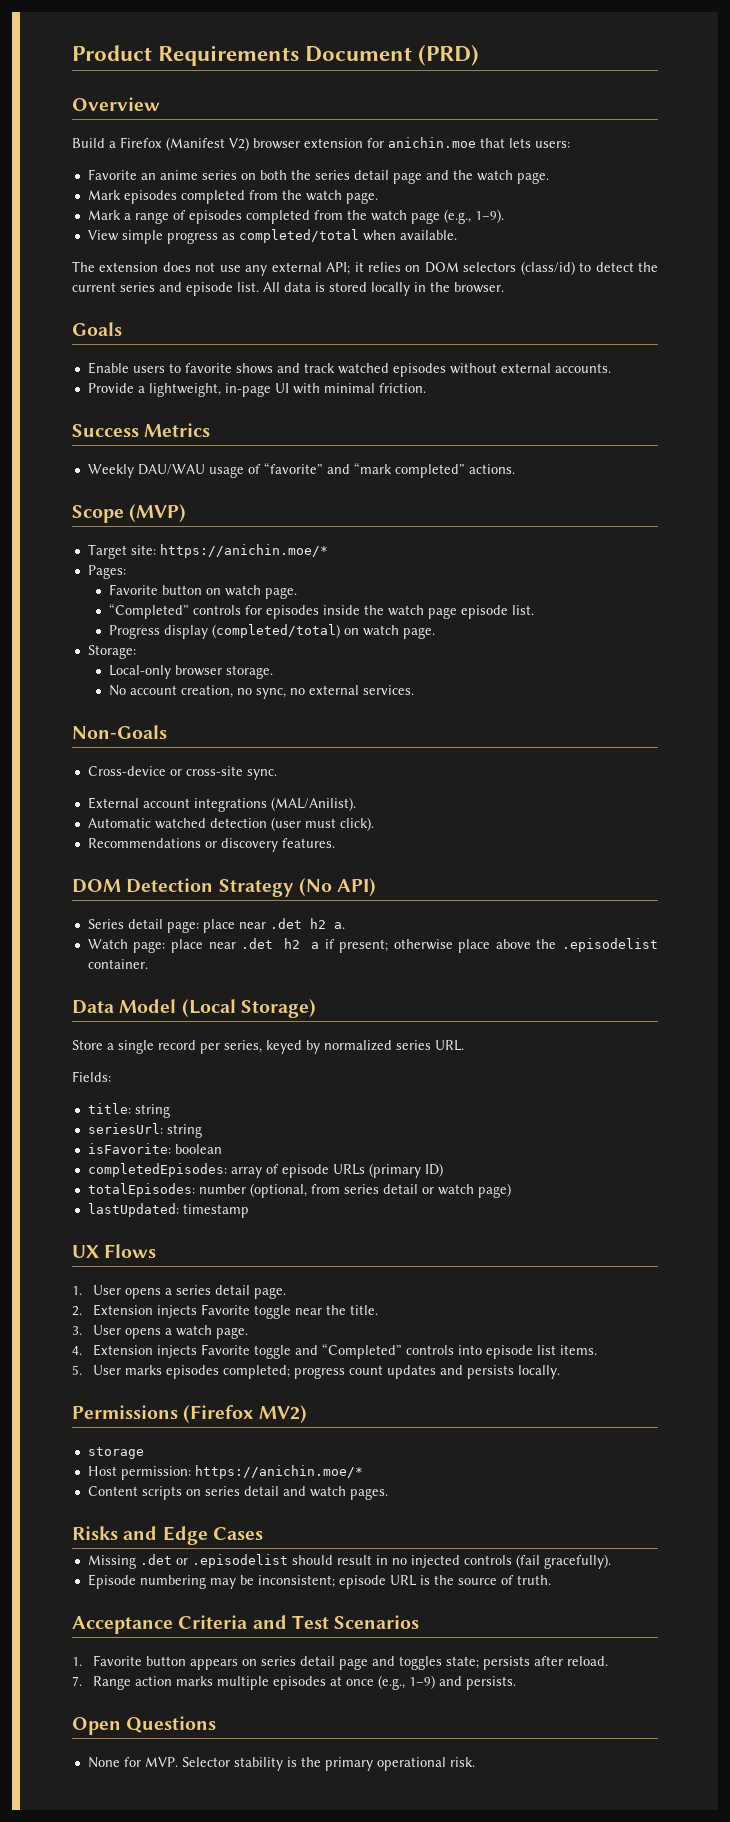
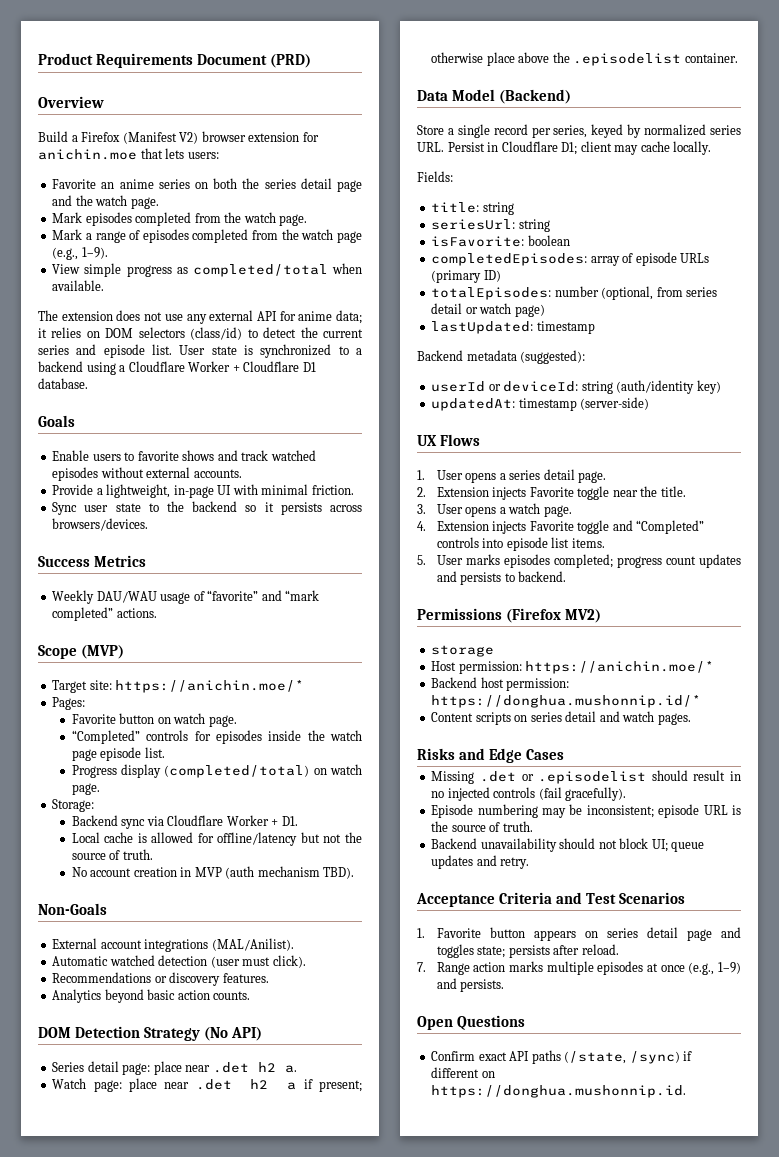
- The extension does not use any external API; it relies on DOM selectors (class/id) to detect the current series and episode list.
+ The extension does not use any external API for anime data; it relies on DOM selectors (class/id) to detect the current series and episode list.
- All data is stored locally in the browser.
+ User state is synchronized to a backend using a Cloudflare Worker + Cloudflare D1 database.
+ Sync user state to the backend so it persists across browsers/devices.
- Local-only browser storage.
- No account creation, no sync, no external services.
+ Backend sync via Cloudflare Worker + D1.
+ Local cache is allowed for offline/latency but not the source of truth.
+ No account creation in MVP (auth mechanism TBD).
  Non-Goals
- Cross-device or cross-site sync.
+ Analytics beyond basic action counts.
- Data Model (Local Storage)
+ Data Model (Backend)
- Store a single record per series, keyed by normalized series URL.
+ Store a single record per series, keyed by normalized series URL. Persist in Cloudflare D1; client may cache locally.
+ Backend metadata (suggested):
+ userId or deviceId: string (auth/identity key)
+ updatedAt: timestamp (server-side)
- 5. User marks episodes completed; progress count updates and persists locally.
+ 5. User marks episodes completed; progress count updates and persists to backend.
+ Backend host permission: https://donghua.mushonnip.id/*
+ Backend unavailability should not block UI; queue updates and retry.
- None for MVP. Selector stability is the primary operational risk.
+ Confirm exact API paths (/state, /sync) if different on https://donghua.mushonnip.id.

